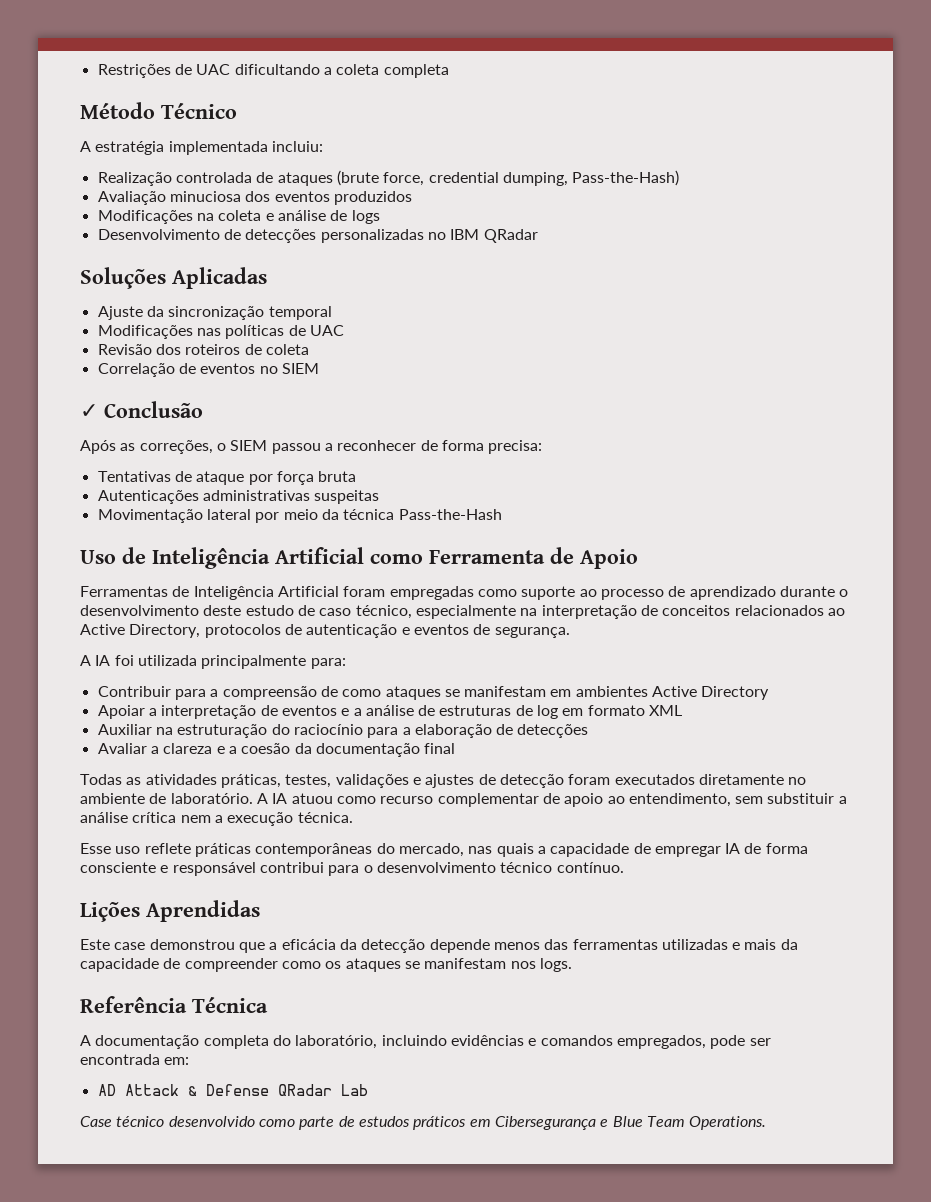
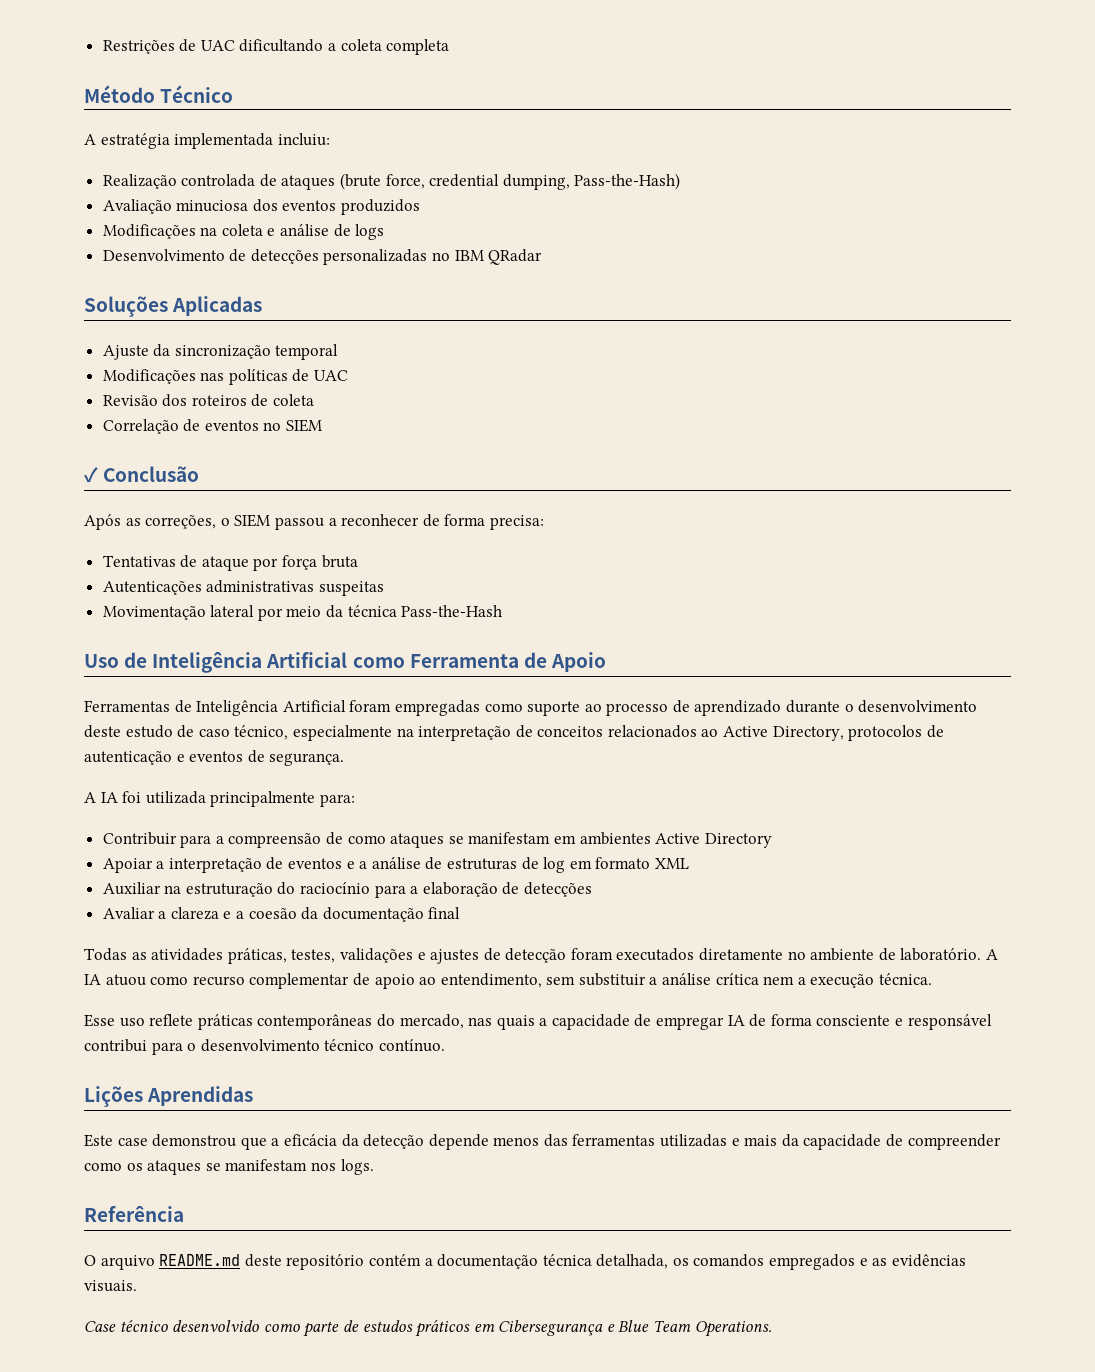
- Referência Técnica
- A documentação completa do laboratório, incluindo evidências e comandos empregados, pode ser encontrada em:
- AD Attack & Defense QRadar Lab
+ Referência
+ O arquivo README.md deste repositório contém a documentação técnica detalhada, os comandos empregados e as evidências visuais.

